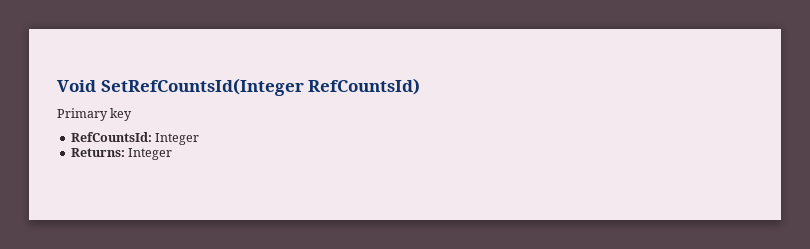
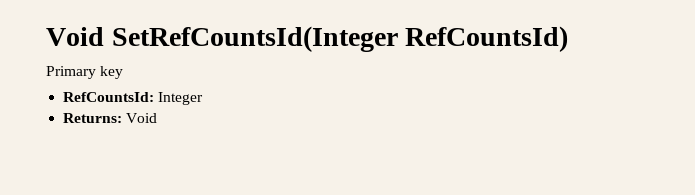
- Returns: Integer
+ Returns: Void

